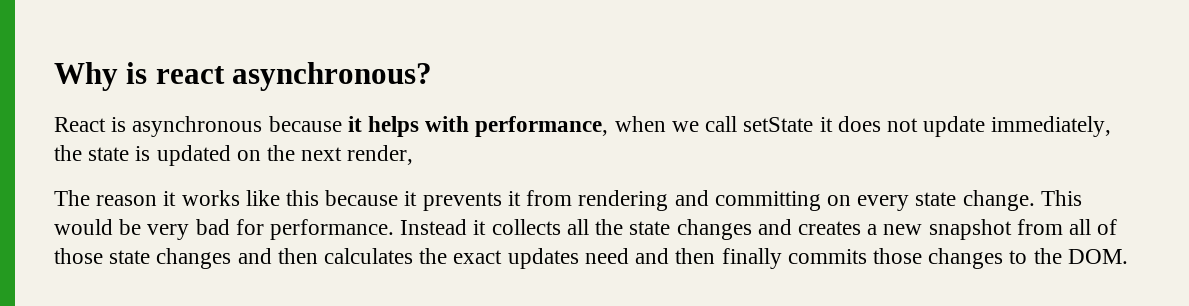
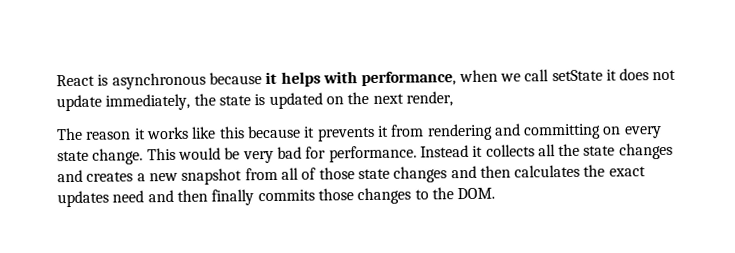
- Why is react asynchronous?

